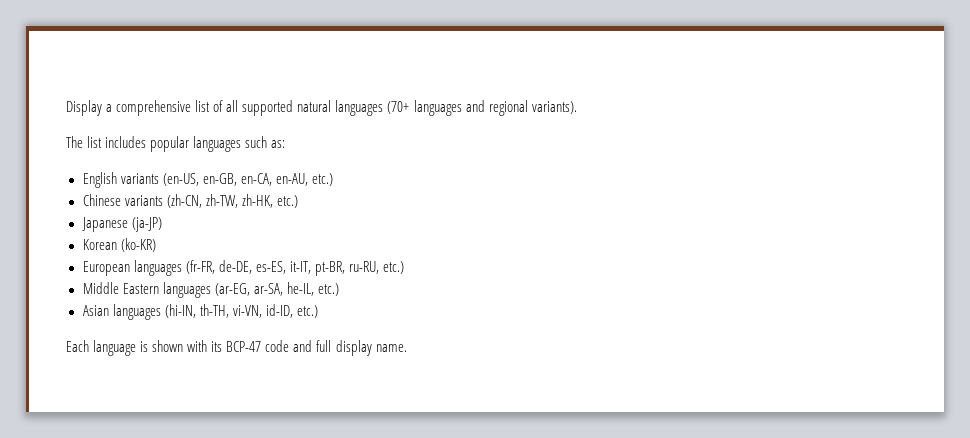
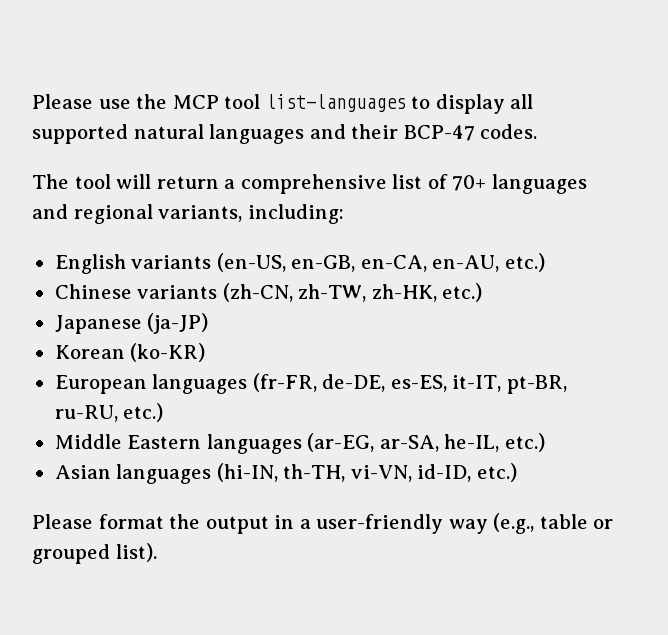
- Display a comprehensive list of all supported natural languages (70+ languages and regional variants).
- The list includes popular languages such as:
+ Please use the MCP tool list-languages to display all supported natural languages and their BCP-47 codes.
+ The tool will return a comprehensive list of 70+ languages and regional variants, including:
- Each language is shown with its BCP-47 code and full display name.
+ Please format the output in a user-friendly way (e.g., table or grouped list).

